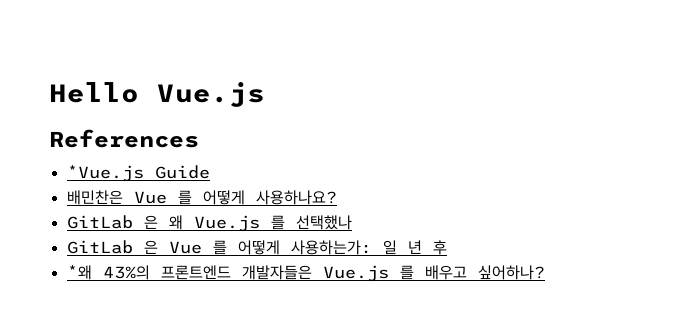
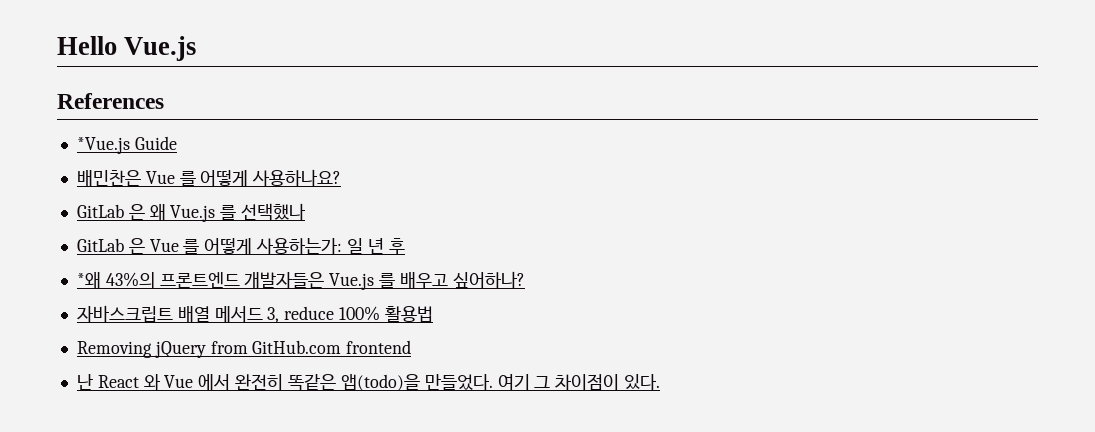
+ 자바스크립트 배열 메서드 3, reduce 100% 활용법
+ Removing jQuery from GitHub.com frontend
+ 난 React 와 Vue 에서 완전히 똑같은 앱(todo)을 만들었다. 여기 그 차이점이 있다.

